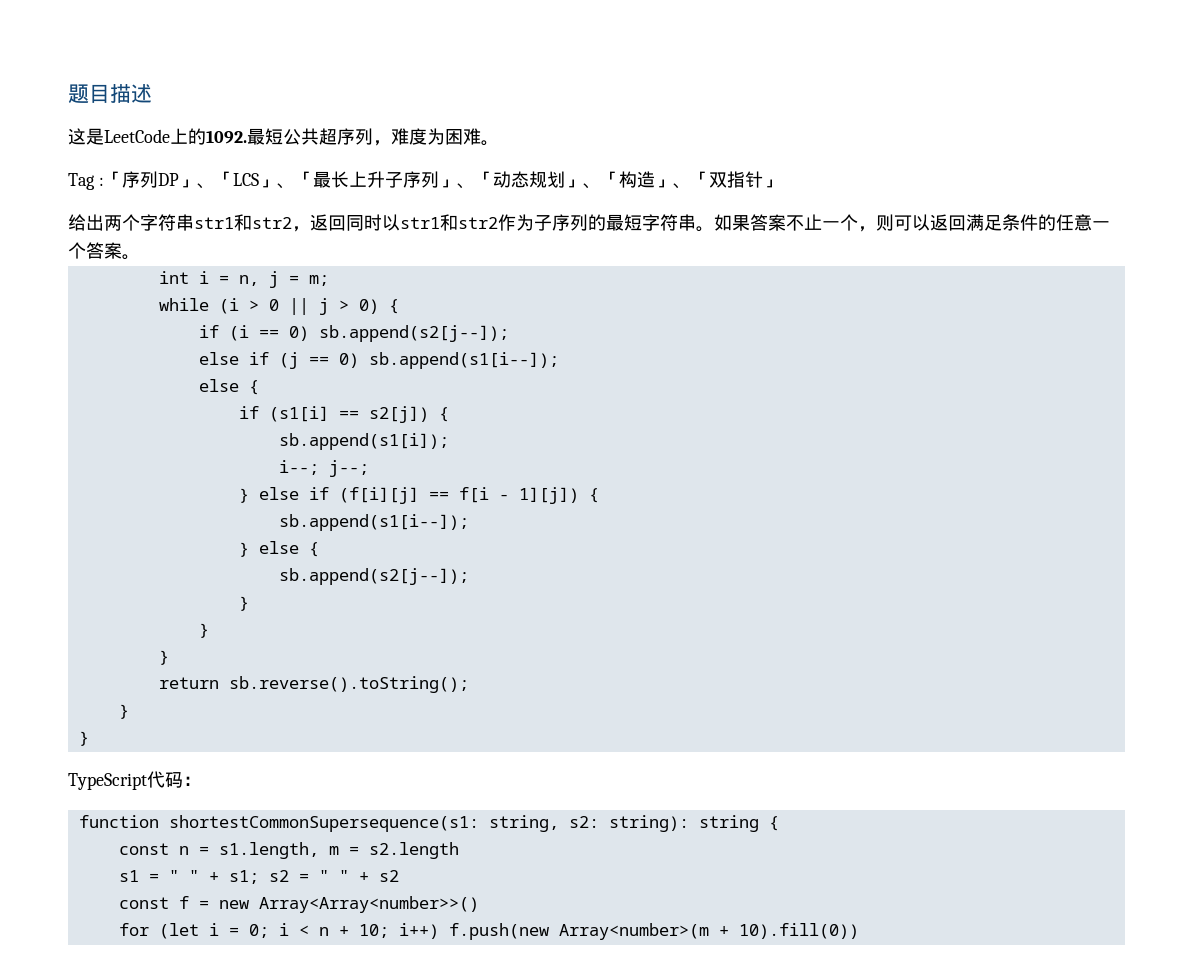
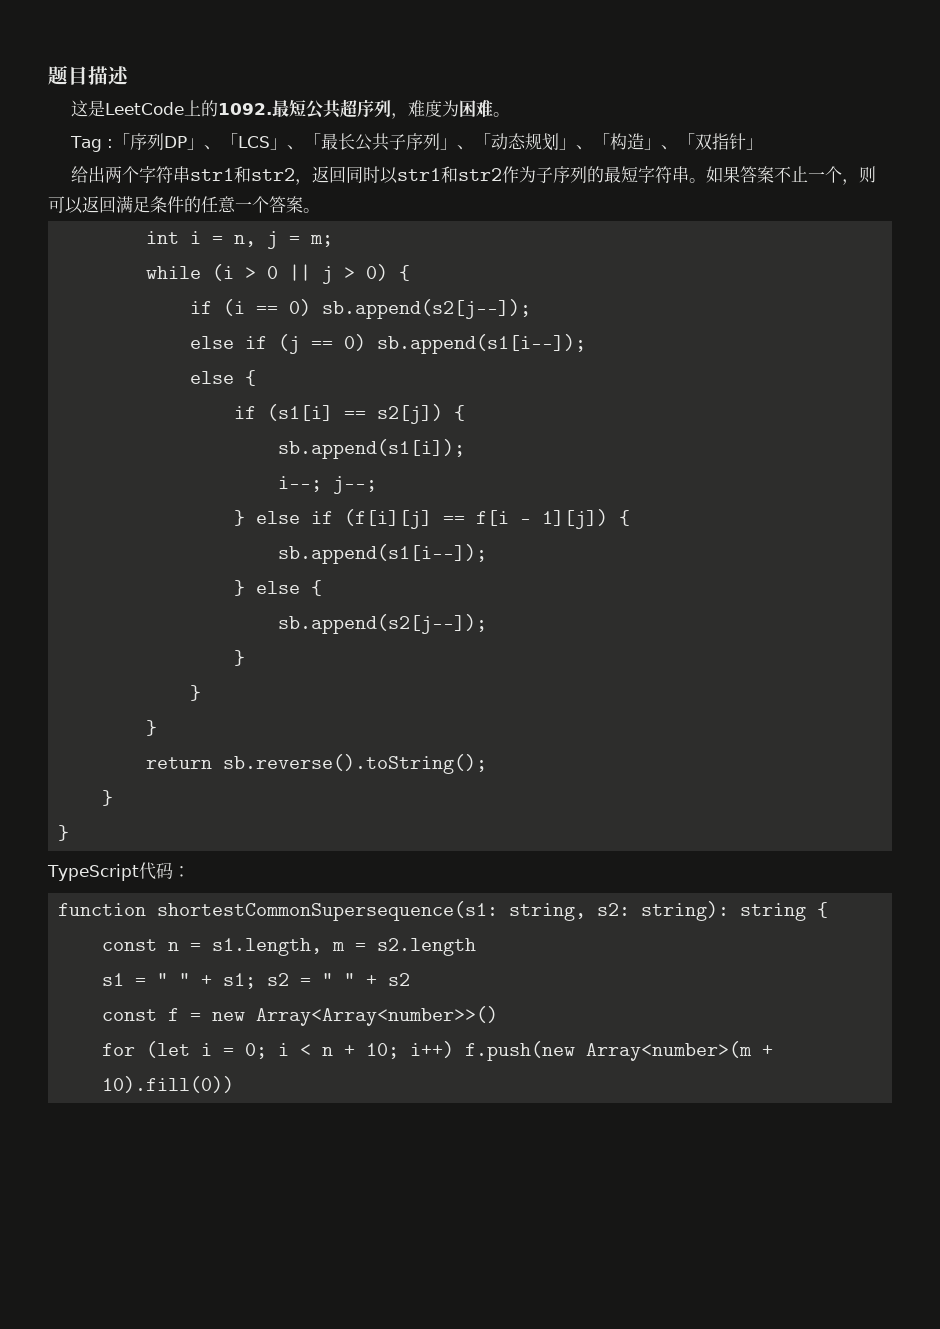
- Tag :「序列DP」、「LCS」、「最长上升子序列」、「动态规划」、「构造」、「双指针」
+ Tag :「序列DP」、「LCS」、「最长公共子序列」、「动态规划」、「构造」、「双指针」

